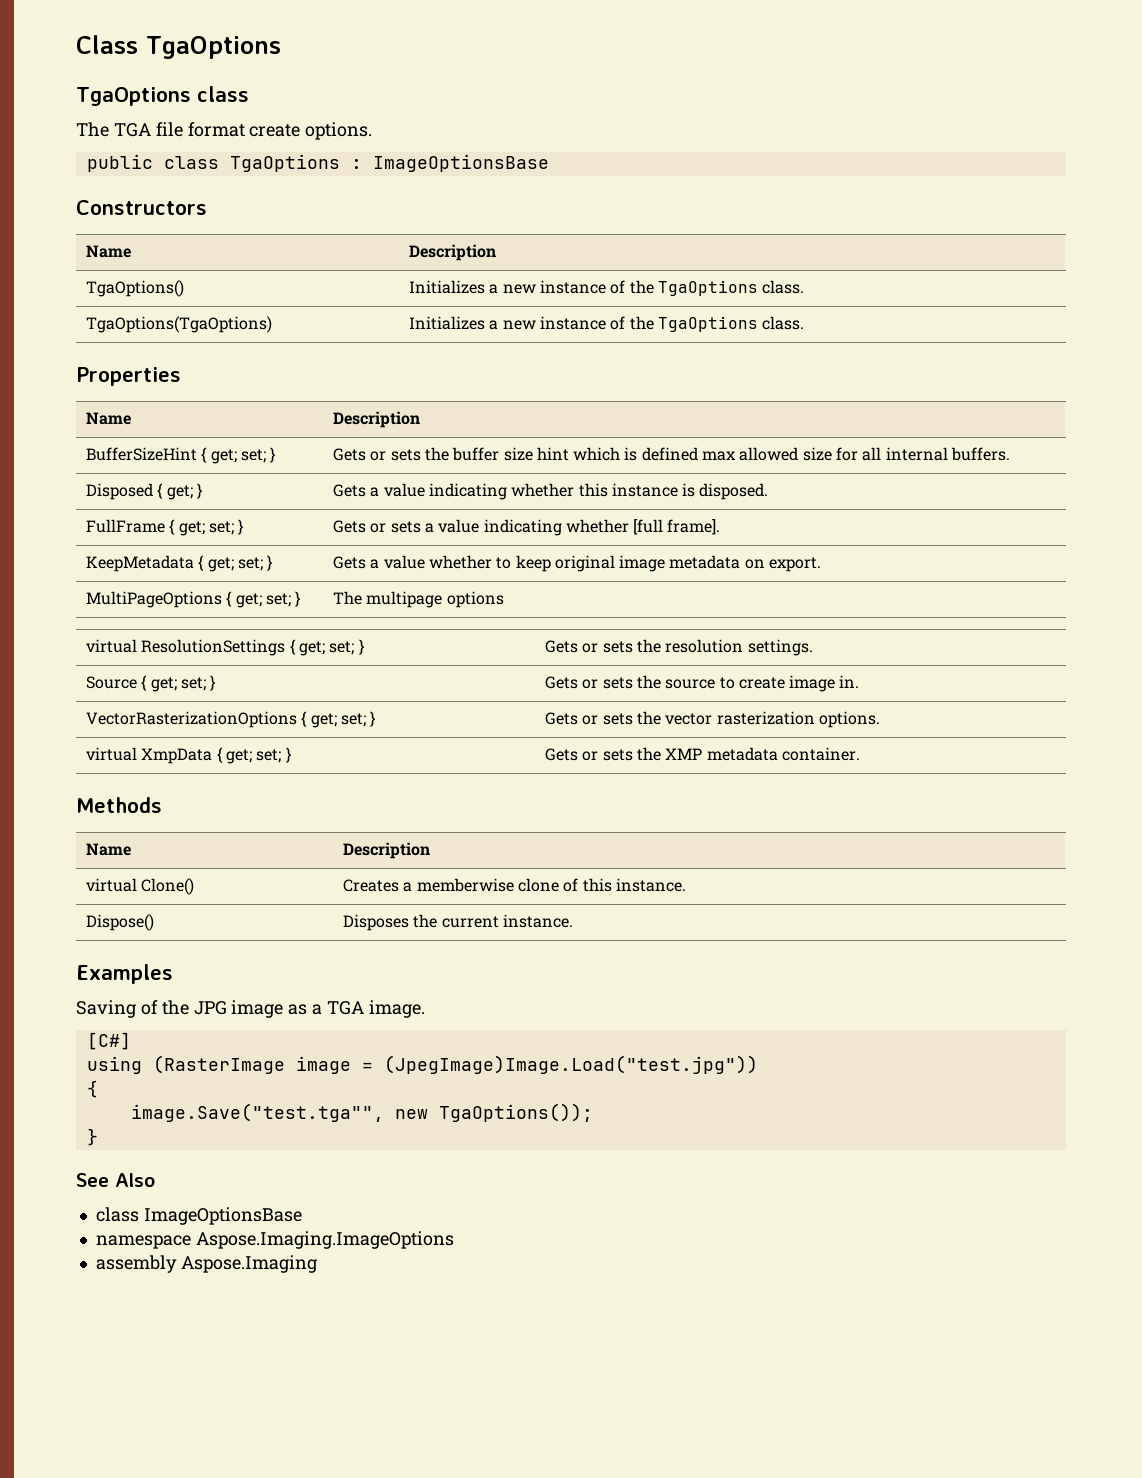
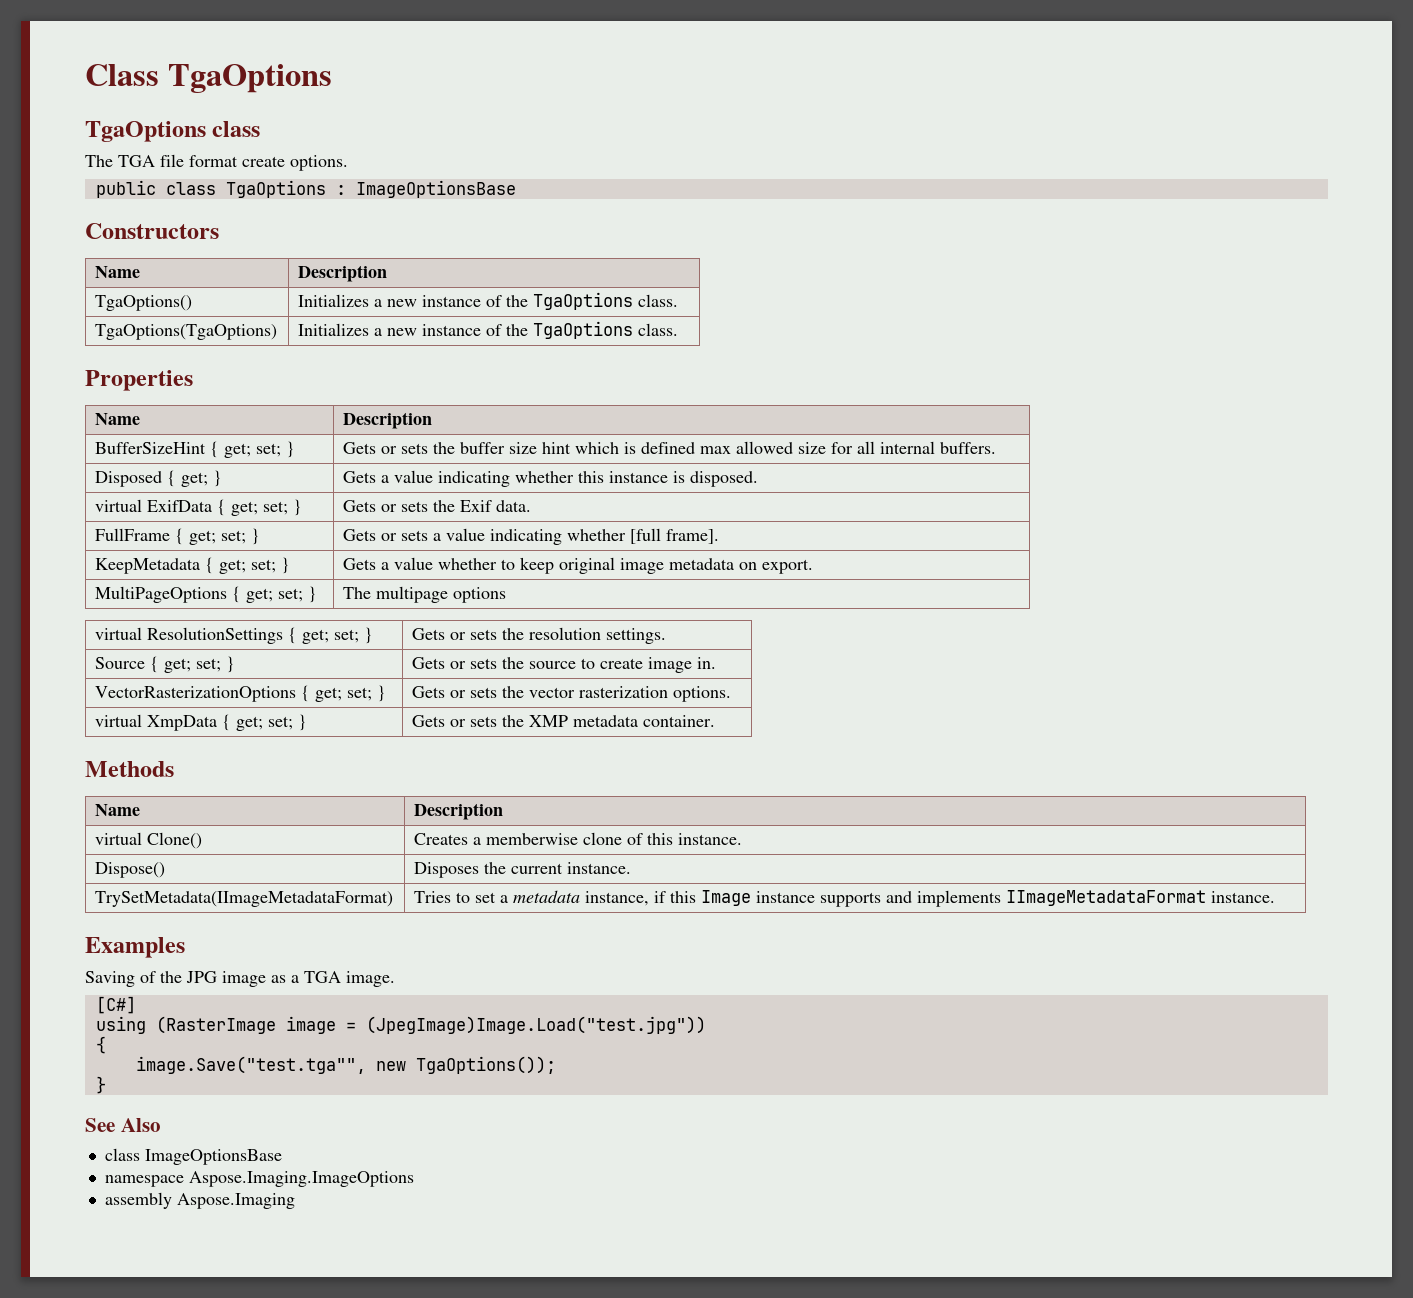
+ virtual ExifData { get; set; } | Gets or sets the Exif data.
+ TrySetMetadata(IImageMetadataFormat) | Tries to set a metadata instance, if this Image instance supports and implements IImageMetadataFormat instance.

